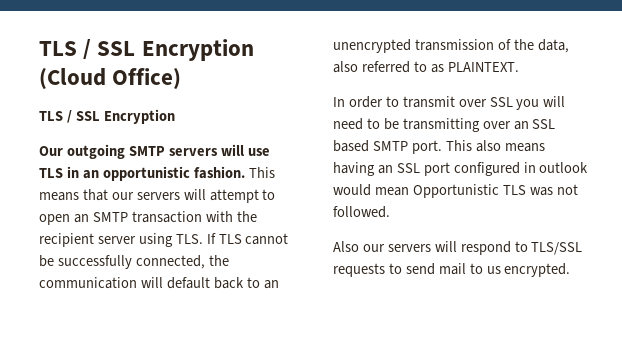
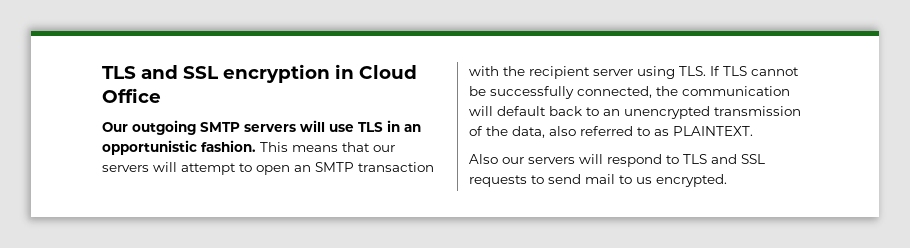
- TLS / SSL Encryption (Cloud Office)
- TLS / SSL Encryption
+ TLS and SSL encryption in Cloud Office
- In order to transmit over SSL you will need to be transmitting over an SSL based SMTP port. This also means having an SSL port configured in outlook would mean Opportunistic TLS was not followed.
- Also our servers will respond to TLS/SSL requests to send mail to us encrypted.
+ Also our servers will respond to TLS and SSL requests to send mail to us encrypted.

